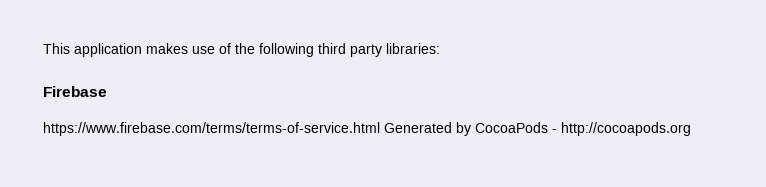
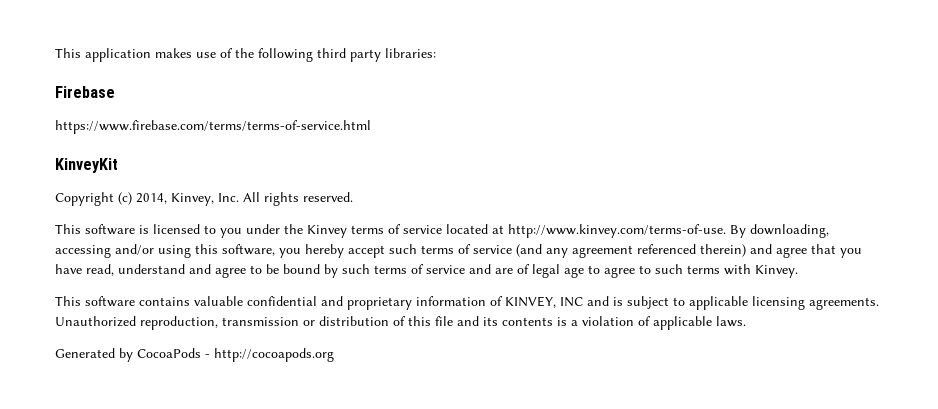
- https://www.firebase.com/terms/terms-of-service.html Generated by CocoaPods - http://cocoapods.org
+ https://www.firebase.com/terms/terms-of-service.html
+ KinveyKit
+ Copyright (c) 2014, Kinvey, Inc. All rights reserved.
+ This software is licensed to you under the Kinvey terms of service located at http://www.kinvey.com/terms-of-use. By downloading, accessing and/or using this software, you hereby accept such terms of service (and any agreement referenced therein) and agree that you have read, understand and agree to be bound by such terms of service and are of legal age to agree to such terms with Kinvey.
+ This software contains valuable confidential and proprietary information of KINVEY, INC and is subject to applicable licensing agreements. Unauthorized reproduction, transmission or distribution of this file and its contents is a violation of applicable laws.
+ Generated by CocoaPods - http://cocoapods.org

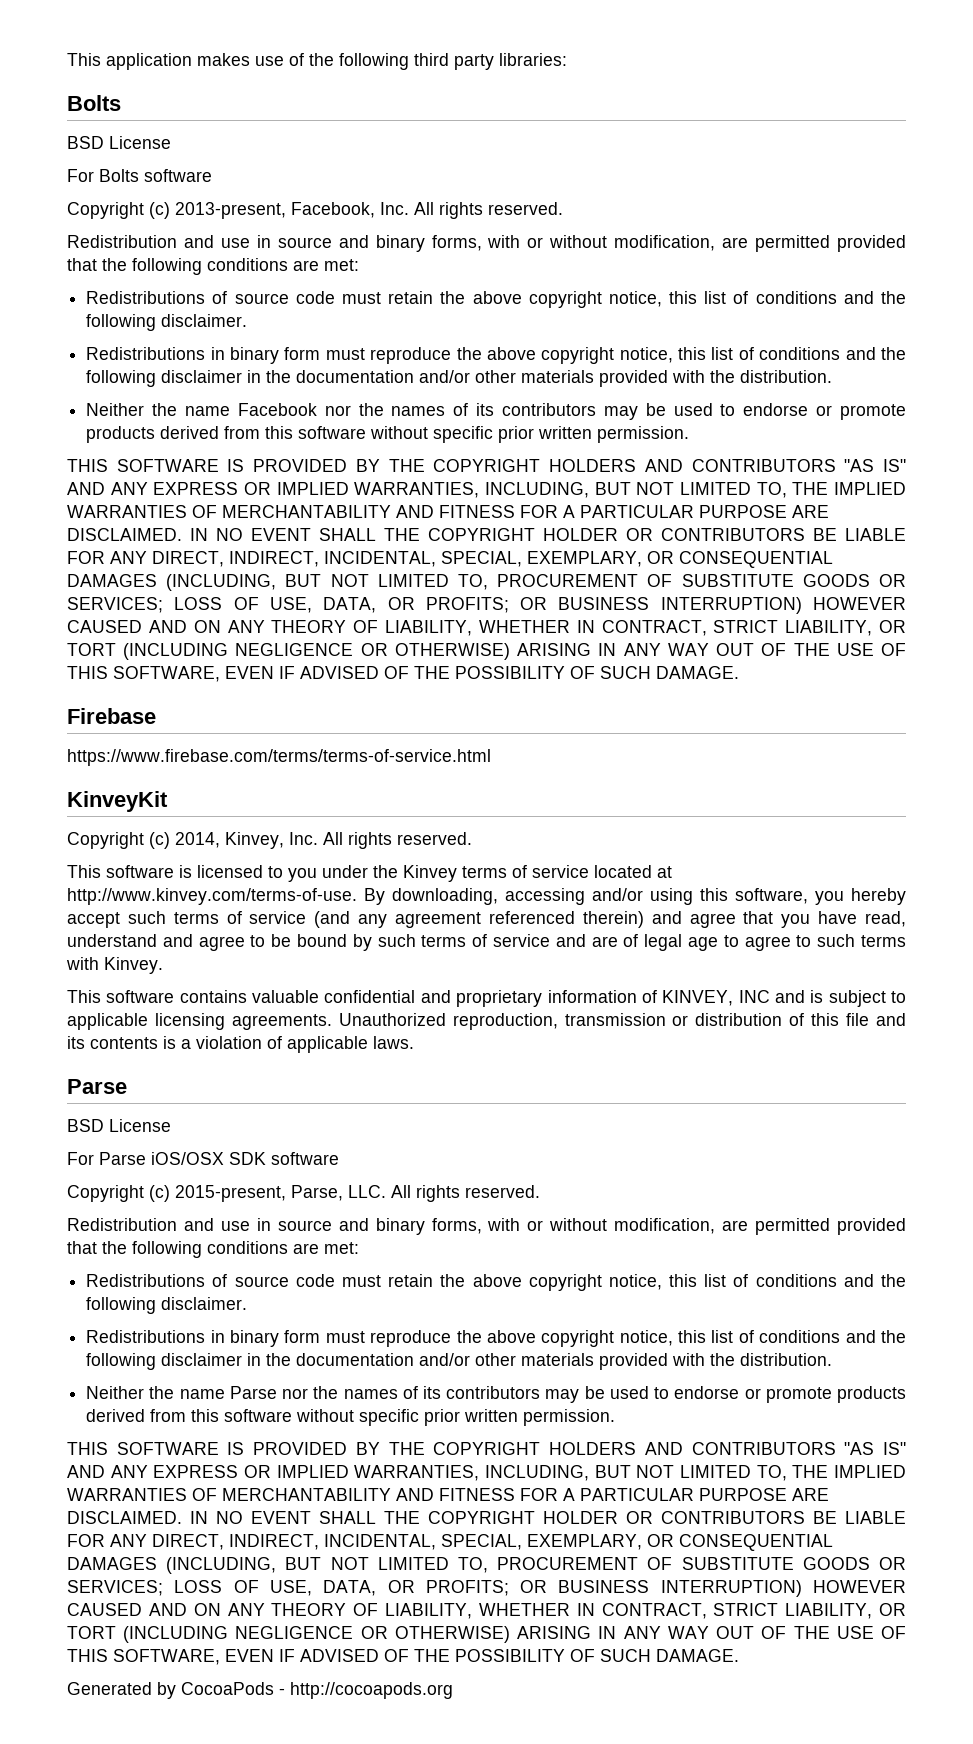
  This application makes use of the following third party libraries:
+ Bolts
+ BSD License
+ For Bolts software
+ Copyright (c) 2013-present, Facebook, Inc. All rights reserved.
+ Redistribution and use in source and binary forms, with or without modification, are permitted provided that the following conditions are met:
+ Redistributions of source code must retain the above copyright notice, this list of conditions and the following disclaimer.
+ Redistributions in binary form must reproduce the above copyright notice, this list of conditions and the following disclaimer in the documentation and/or other materials provided with the distribution.
+ Neither the name Facebook nor the names of its contributors may be used to endorse or promote products derived from this software without specific prior written permission.
+ THIS SOFTWARE IS PROVIDED BY THE COPYRIGHT HOLDERS AND CONTRIBUTORS "AS IS" AND ANY EXPRESS OR IMPLIED WARRANTIES, INCLUDING, BUT NOT LIMITED TO, THE IMPLIED WARRANTIES OF MERCHANTABILITY AND FITNESS FOR A PARTICULAR PURPOSE ARE DISCLAIMED. IN NO EVENT SHALL THE COPYRIGHT HOLDER OR CONTRIBUTORS BE LIABLE FOR ANY DIRECT, INDIRECT, INCIDENTAL, SPECIAL, EXEMPLARY, OR CONSEQUENTIAL DAMAGES (INCLUDING, BUT NOT LIMITED TO, PROCUREMENT OF SUBSTITUTE GOODS OR SERVICES; LOSS OF USE, DATA, OR PROFITS; OR BUSINESS INTERRUPTION) HOWEVER CAUSED AND ON ANY THEORY OF LIABILITY, WHETHER IN CONTRACT, STRICT LIABILITY, OR TORT (INCLUDING NEGLIGENCE OR OTHERWISE) ARISING IN ANY WAY OUT OF THE USE OF THIS SOFTWARE, EVEN IF ADVISED OF THE POSSIBILITY OF SUCH DAMAGE.
  Unauthorized reproduction, transmission or distribution of this file and its contents is a violation of applicable laws.
+ Parse
+ BSD License
+ For Parse iOS/OSX SDK software
+ Copyright (c) 2015-present, Parse, LLC. All rights reserved.
+ Redistribution and use in source and binary forms, with or without modification, are permitted provided that the following conditions are met:
+ Redistributions of source code must retain the above copyright notice, this list of conditions and the following disclaimer.
+ Redistributions in binary form must reproduce the above copyright notice, this list of conditions and the following disclaimer in the documentation and/or other materials provided with the distribution.
+ Neither the name Parse nor the names of its contributors may be used to endorse or promote products derived from this software without specific prior written permission.
+ THIS SOFTWARE IS PROVIDED BY THE COPYRIGHT HOLDERS AND CONTRIBUTORS "AS IS" AND ANY EXPRESS OR IMPLIED WARRANTIES, INCLUDING, BUT NOT LIMITED TO, THE IMPLIED WARRANTIES OF MERCHANTABILITY AND FITNESS FOR A PARTICULAR PURPOSE ARE DISCLAIMED. IN NO EVENT SHALL THE COPYRIGHT HOLDER OR CONTRIBUTORS BE LIABLE FOR ANY DIRECT, INDIRECT, INCIDENTAL, SPECIAL, EXEMPLARY, OR CONSEQUENTIAL DAMAGES (INCLUDING, BUT NOT LIMITED TO, PROCUREMENT OF SUBSTITUTE GOODS OR SERVICES; LOSS OF USE, DATA, OR PROFITS; OR BUSINESS INTERRUPTION) HOWEVER CAUSED AND ON ANY THEORY OF LIABILITY, WHETHER IN CONTRACT, STRICT LIABILITY, OR TORT (INCLUDING NEGLIGENCE OR OTHERWISE) ARISING IN ANY WAY OUT OF THE USE OF THIS SOFTWARE, EVEN IF ADVISED OF THE POSSIBILITY OF SUCH DAMAGE.

